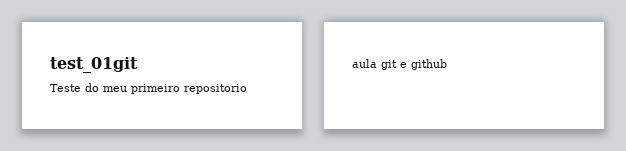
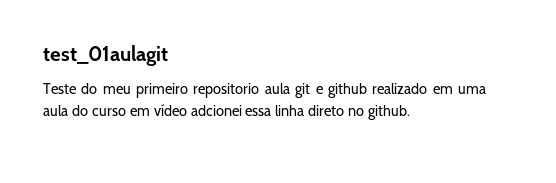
- test_01git
+ test_01aulagit
- Teste do meu primeiro repositorio aula git e github
+ Teste do meu primeiro repositorio aula git e github realizado em uma aula do curso em vídeo adcionei essa linha direto no github.

